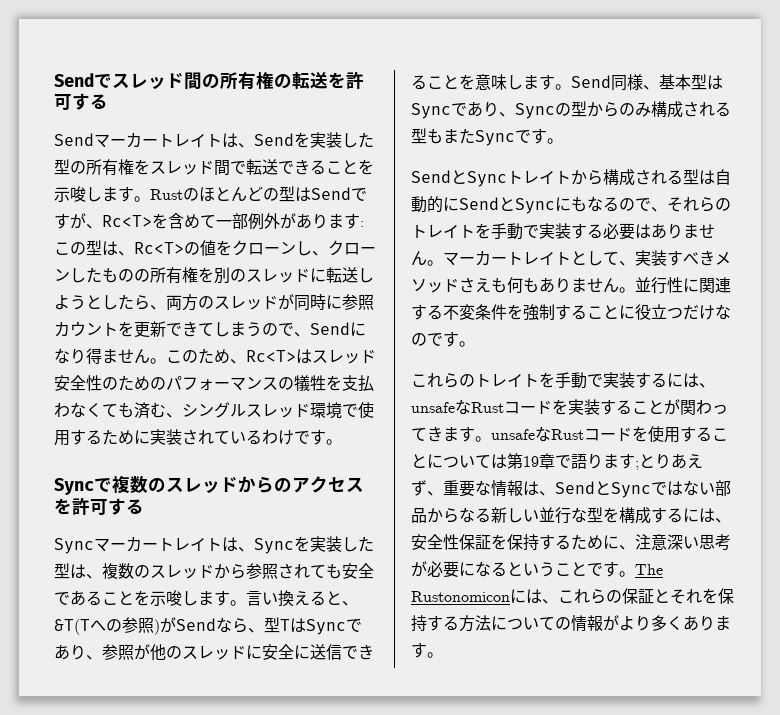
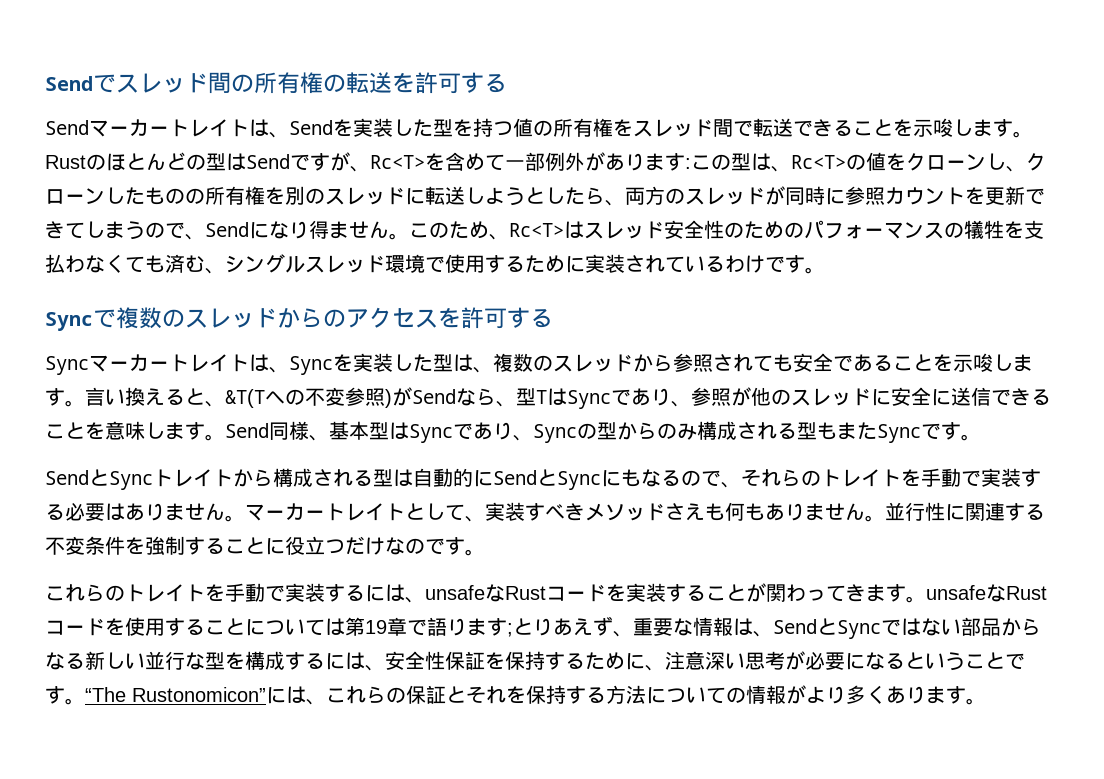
- Sendマーカートレイトは、Sendを実装した型の所有権をスレッド間で転送できることを示唆します。
+ Sendマーカートレイトは、Sendを実装した型を持つ値の所有権をスレッド間で転送できることを示唆します。
- 言い換えると、&T(Tへの参照)がSendなら、型TはSyncであり、参照が他のスレッドに安全に送信できることを意味します。
+ 言い換えると、&T(Tへの不変参照)がSendなら、型TはSyncであり、参照が他のスレッドに安全に送信できることを意味します。
- The Rustonomiconには、これらの保証とそれを保持する方法についての情報がより多くあります。
+ “The Rustonomicon”には、これらの保証とそれを保持する方法についての情報がより多くあります。

